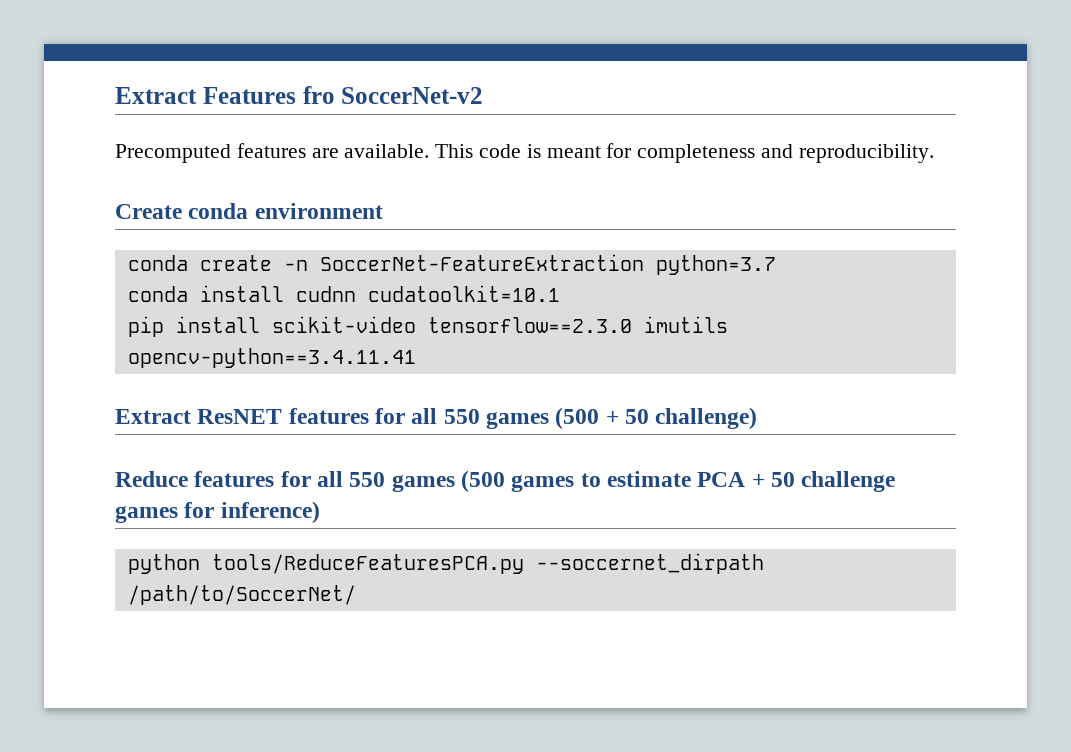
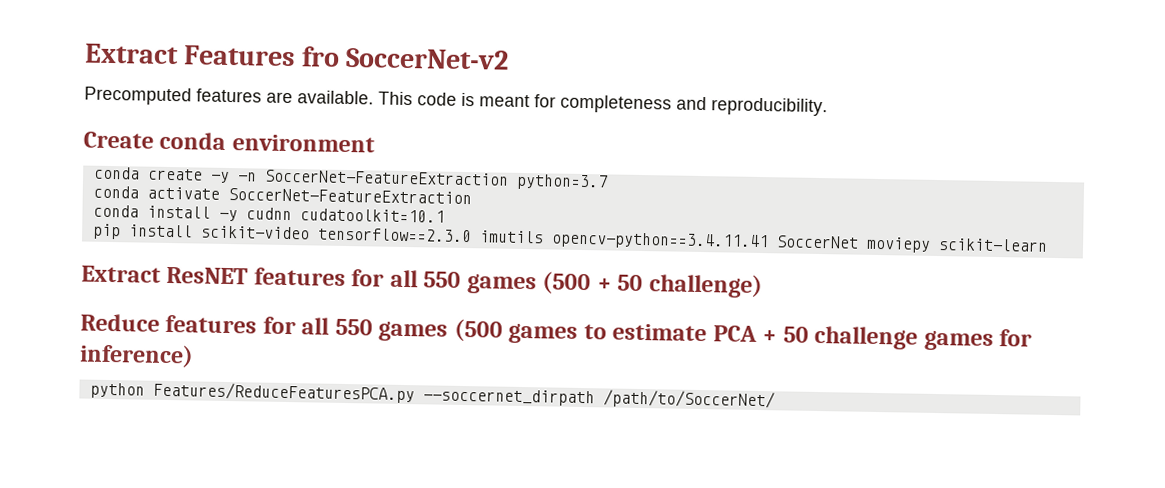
- conda create -n SoccerNet-FeatureExtraction python=3.7
+ conda create -y -n SoccerNet-FeatureExtraction python=3.7
+ conda activate SoccerNet-FeatureExtraction
- conda install cudnn cudatoolkit=10.1
+ conda install -y cudnn cudatoolkit=10.1
- pip install scikit-video tensorflow==2.3.0 imutils opencv-python==3.4.11.41
+ pip install scikit-video tensorflow==2.3.0 imutils opencv-python==3.4.11.41 SoccerNet moviepy scikit-learn
- python tools/ReduceFeaturesPCA.py --soccernet_dirpath /path/to/SoccerNet/
+ python Features/ReduceFeaturesPCA.py --soccernet_dirpath /path/to/SoccerNet/

